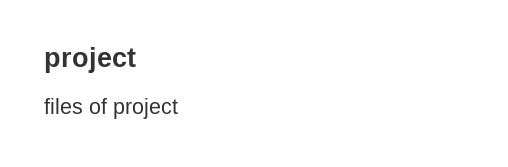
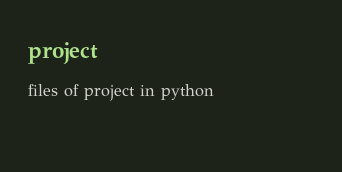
- files of project
+ files of project in python

